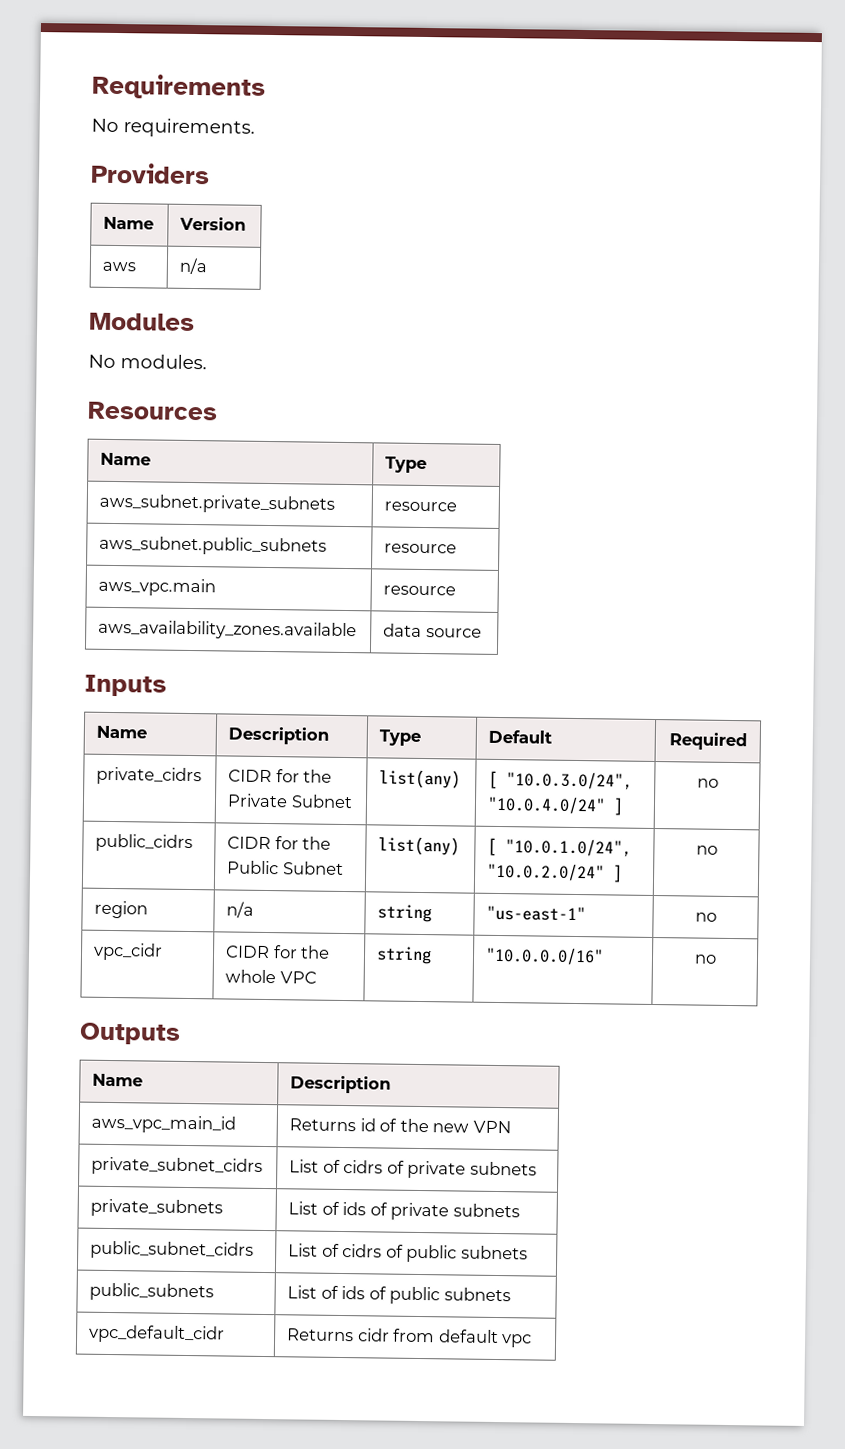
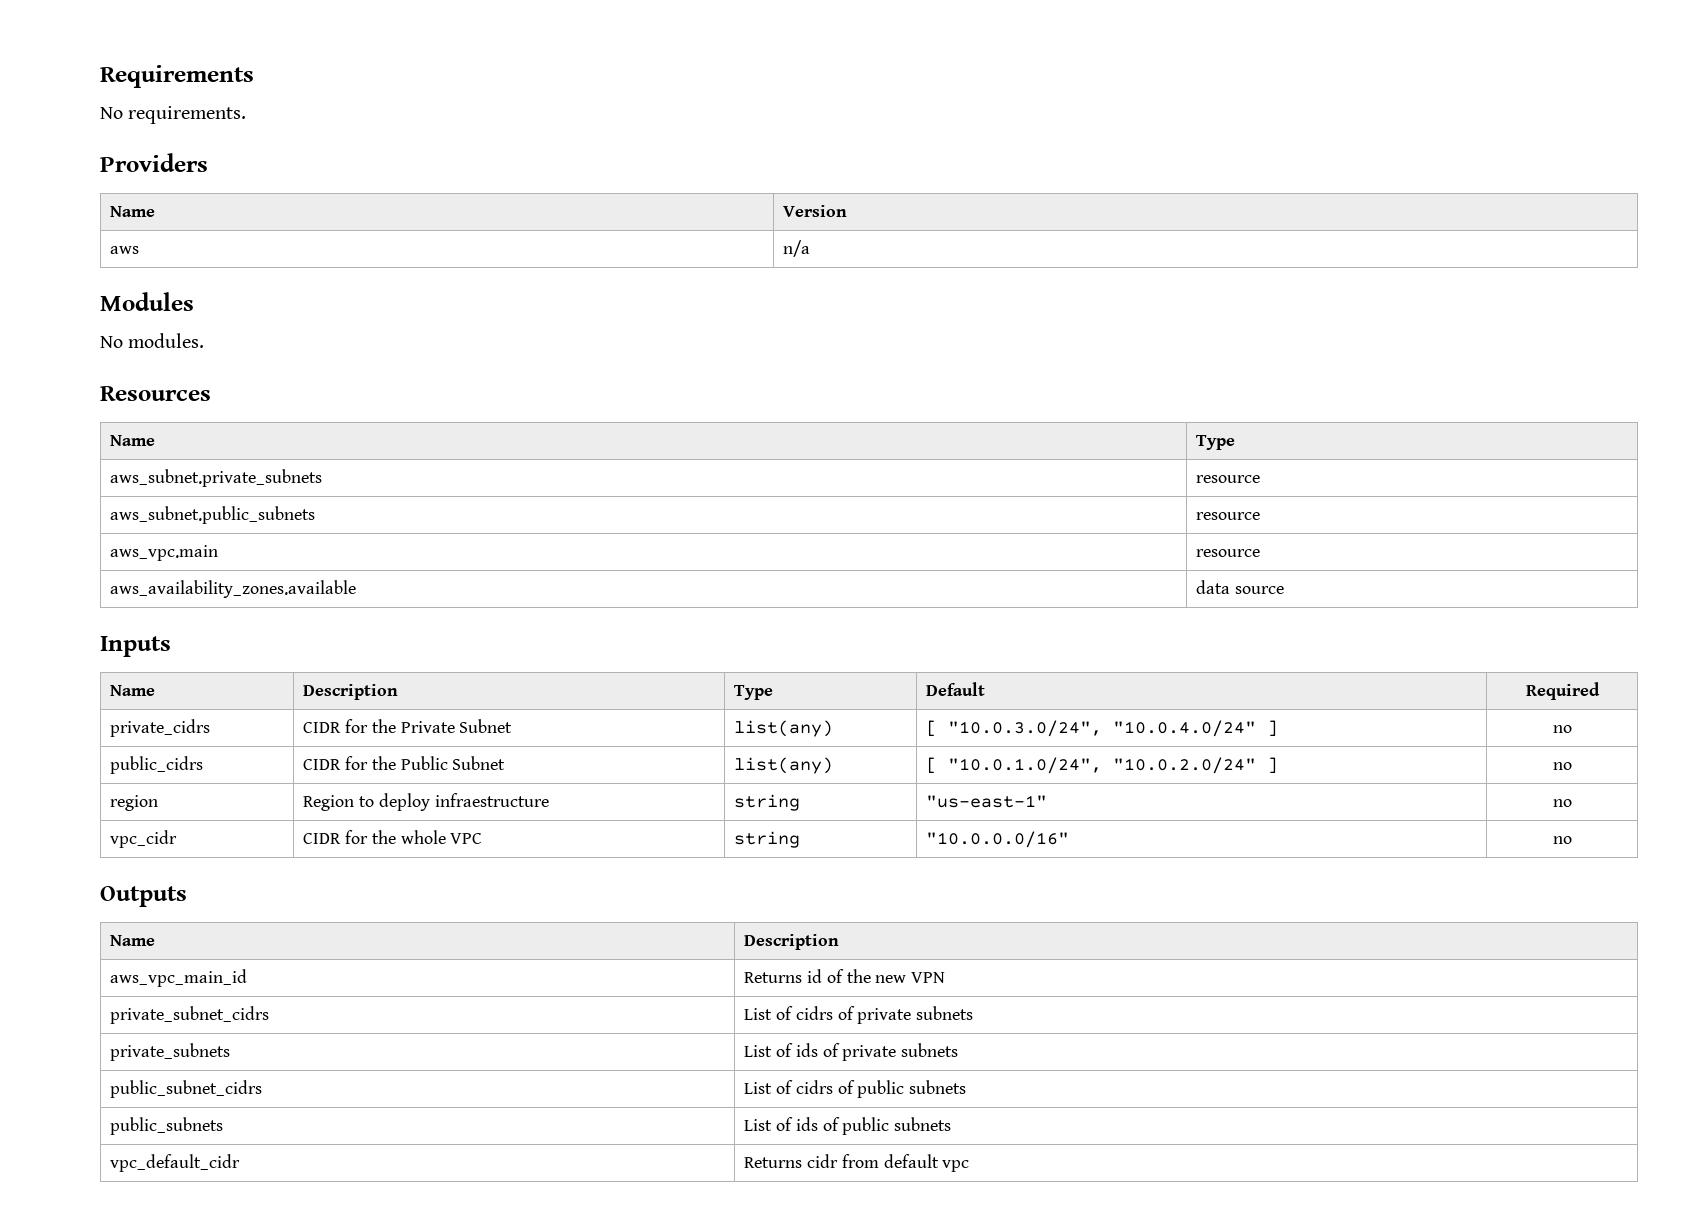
- region | n/a | string | "us-east-1" | no
+ region | Region to deploy infraestructure | string | "us-east-1" | no

